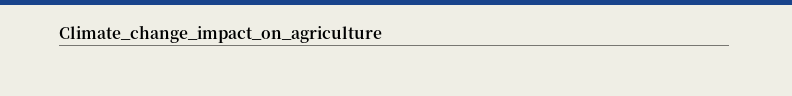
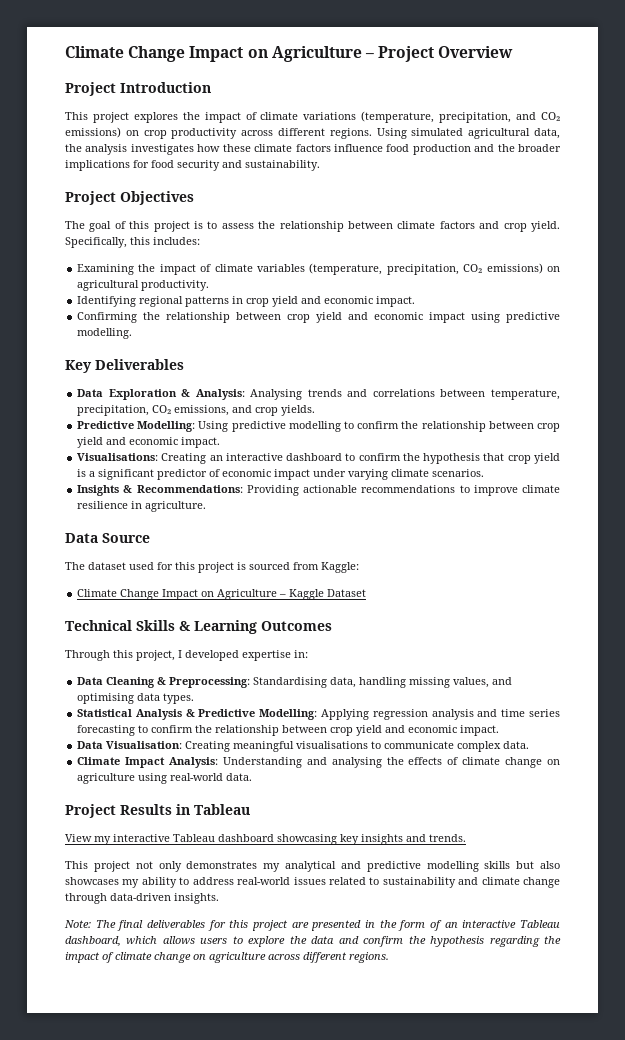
- Climate_change_impact_on_agriculture
+ Climate Change Impact on Agriculture – Project Overview
+ Project Introduction
+ This project explores the impact of climate variations (temperature, precipitation, and CO₂ emissions) on crop productivity across different regions. Using simulated agricultural data, the analysis investigates how these climate factors influence food production and the broader implications for food security and sustainability.
+ Project Objectives
+ The goal of this project is to assess the relationship between climate factors and crop yield. Specifically, this includes:
+ Examining the impact of climate variables (temperature, precipitation, CO₂ emissions) on agricultural productivity.
+ Identifying regional patterns in crop yield and economic impact.
+ Confirming the relationship between crop yield and economic impact using predictive modelling.
+ Key Deliverables
+ Data Exploration & Analysis: Analysing trends and correlations between temperature, precipitation, CO₂ emissions, and crop yields.
+ Predictive Modelling: Using predictive modelling to confirm the relationship between crop yield and economic impact.
+ Visualisations: Creating an interactive dashboard to confirm the hypothesis that crop yield is a significant predictor of economic impact under varying climate scenarios.
+ Insights & Recommendations: Providing actionable recommendations to improve climate resilience in agriculture.
+ Data Source
+ The dataset used for this project is sourced from Kaggle:
+ Climate Change Impact on Agriculture – Kaggle Dataset
+ Technical Skills & Learning Outcomes
+ Through this project, I developed expertise in:
+ Data Cleaning & Preprocessing: Standardising data, handling missing values, and optimising data types.
+ Statistical Analysis & Predictive Modelling: Applying regression analysis and time series forecasting to confirm the relationship between crop yield and economic impact.
+ Data Visualisation: Creating meaningful visualisations to communicate complex data.
+ Climate Impact Analysis: Understanding and analysing the effects of climate change on agriculture using real-world data.
+ Project Results in Tableau
+ View my interactive Tableau dashboard showcasing key insights and trends.
+ This project not only demonstrates my analytical and predictive modelling skills but also showcases my ability to address real-world issues related to sustainability and climate change through data-driven insights.
+ Note: The final deliverables for this project are presented in the form of an interactive Tableau dashboard, which allows users to explore the data and confirm the hypothesis regarding the impact of climate change on agriculture across different regions.

